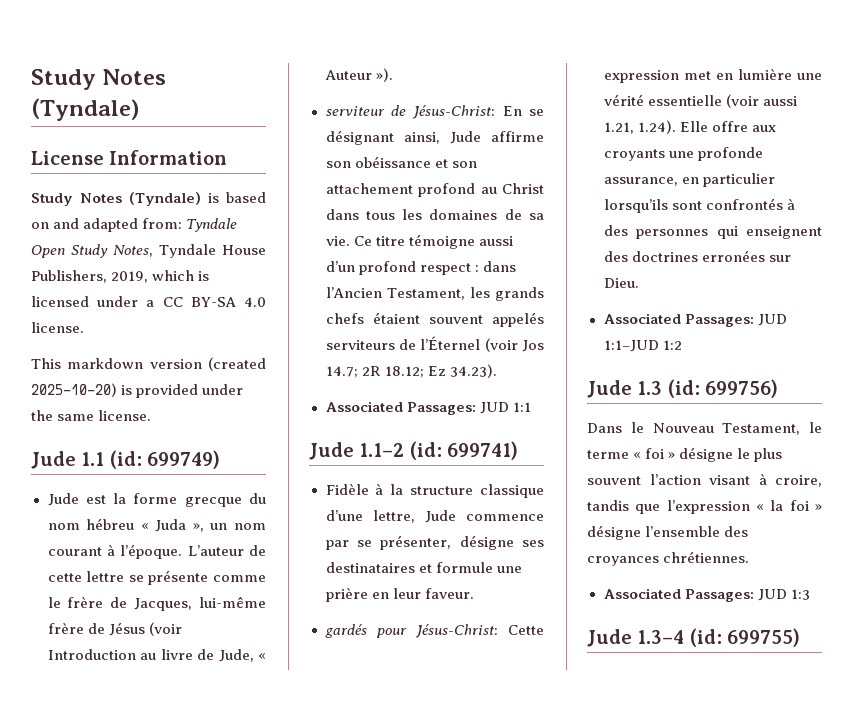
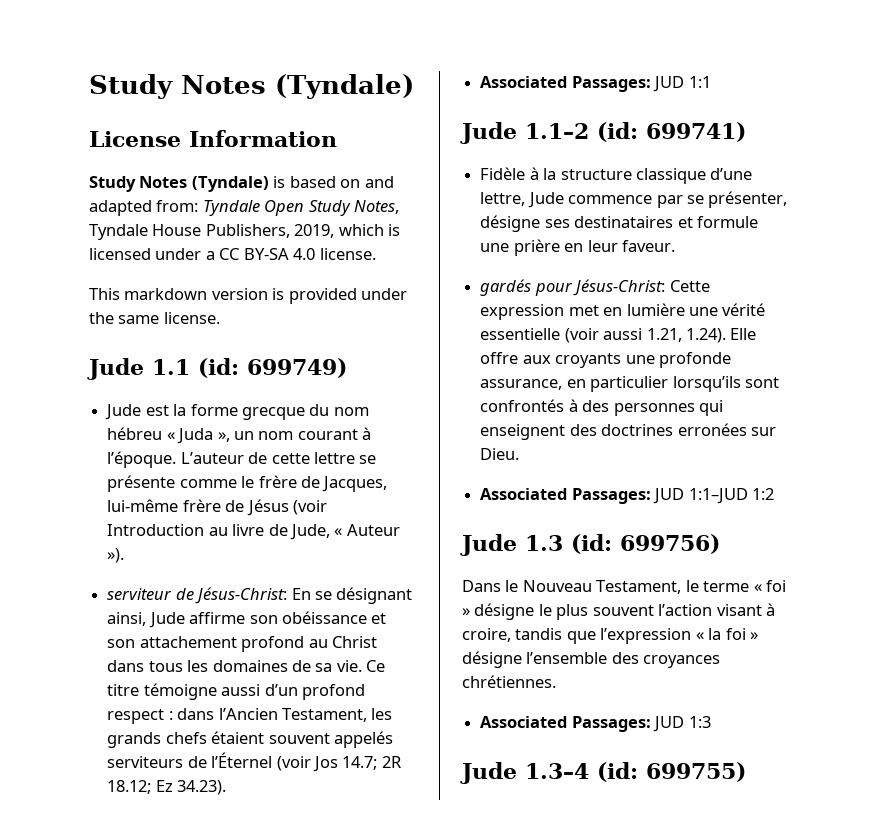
- This markdown version (created 2025-10-20) is provided under the same license.
+ This markdown version is provided under the same license.

